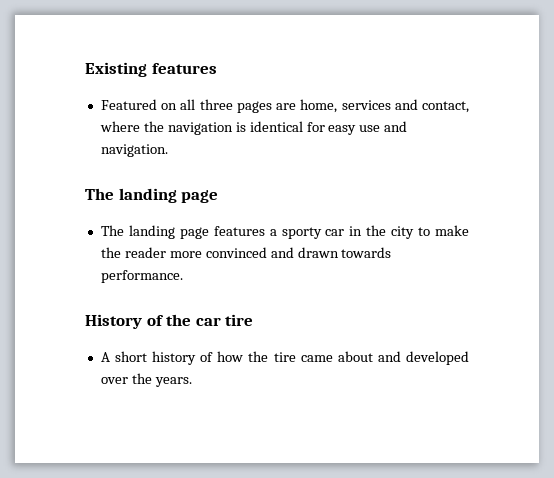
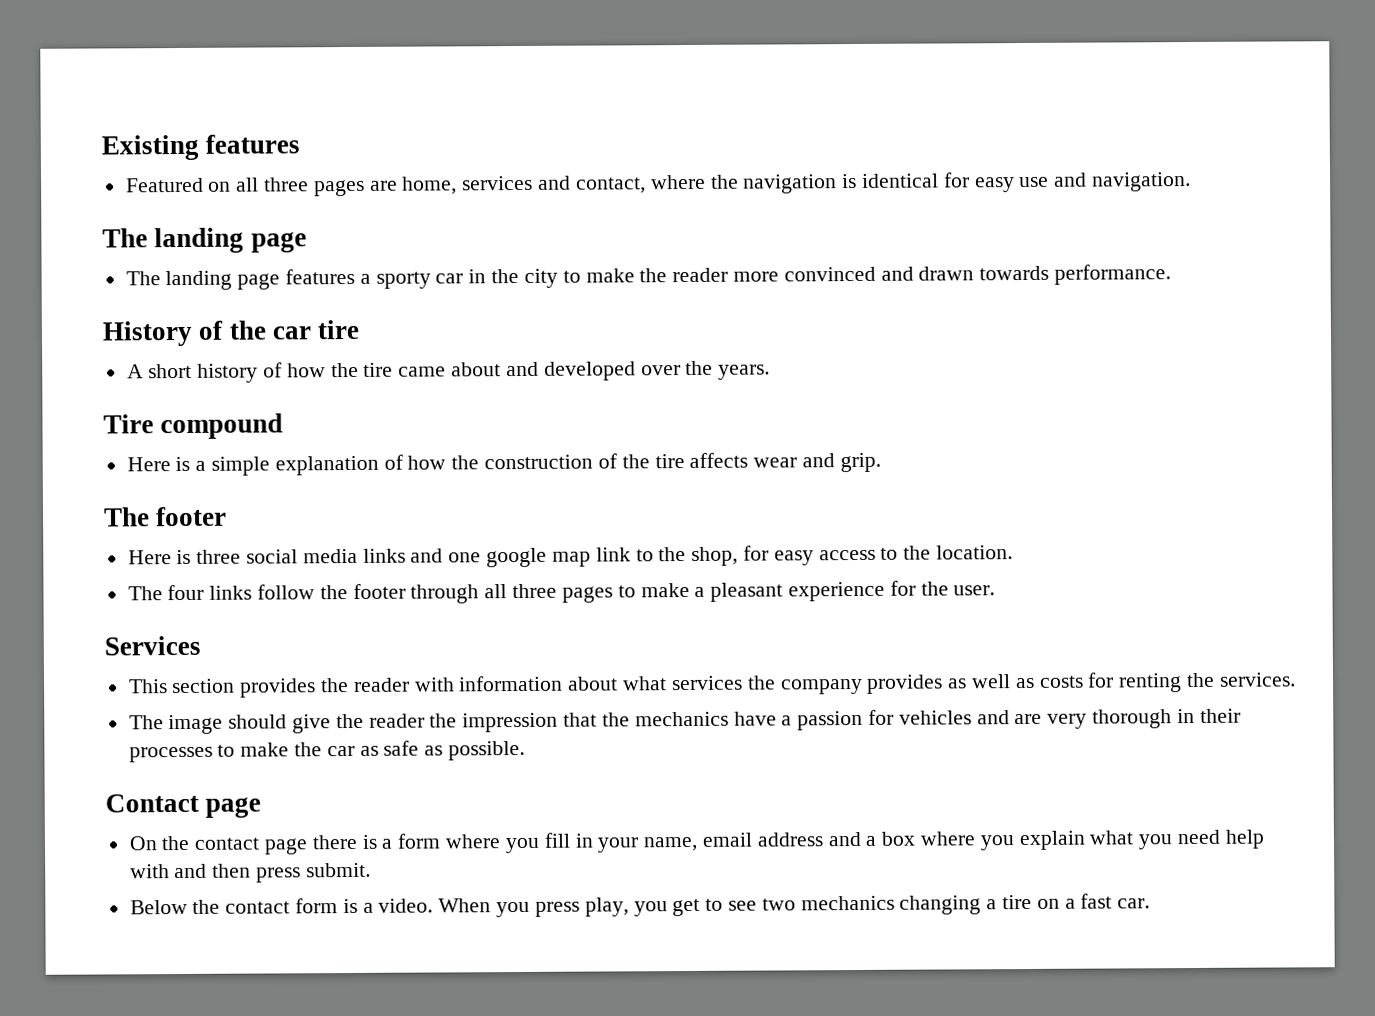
+ Tire compound
+ Here is a simple explanation of how the construction of the tire affects wear and grip.
+ The footer
+ Here is three social media links and one google map link to the shop, for easy access to the location.
+ The four links follow the footer through all three pages to make a pleasant experience for the user.
+ Services
+ This section provides the reader with information about what services the company provides as well as costs for renting the services.
+ The image should give the reader the impression that the mechanics have a passion for vehicles and are very thorough in their processes to make the car as safe as possible.
+ Contact page
+ On the contact page there is a form where you fill in your name, email address and a box where you explain what you need help with and then press submit.
+ Below the contact form is a video. When you press play, you get to see two mechanics changing a tire on a fast car.

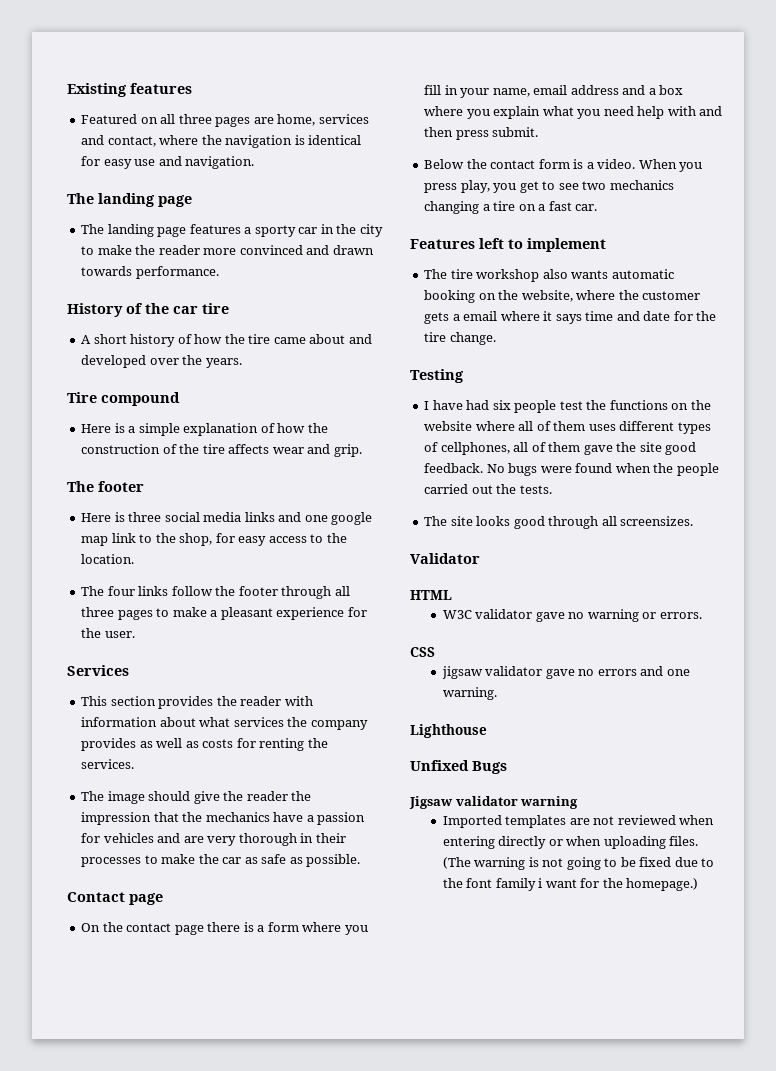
+ Features left to implement
+ The tire workshop also wants automatic booking on the website, where the customer gets a email where it says time and date for the tire change.
+ Testing
+ I have had six people test the functions on the website where all of them uses different types of cellphones, all of them gave the site good feedback. No bugs were found when the people carried out the tests.
+ The site looks good through all screensizes.
+ Validator
+ HTML
+ W3C validator gave no warning or errors.
+ CSS
+ jigsaw validator gave no errors and one warning.
+ Lighthouse
+ Unfixed Bugs
+ Jigsaw validator warning
+ Imported templates are not reviewed when entering directly or when uploading files. (The warning is not going to be fixed due to the font family i want for the homepage.)

